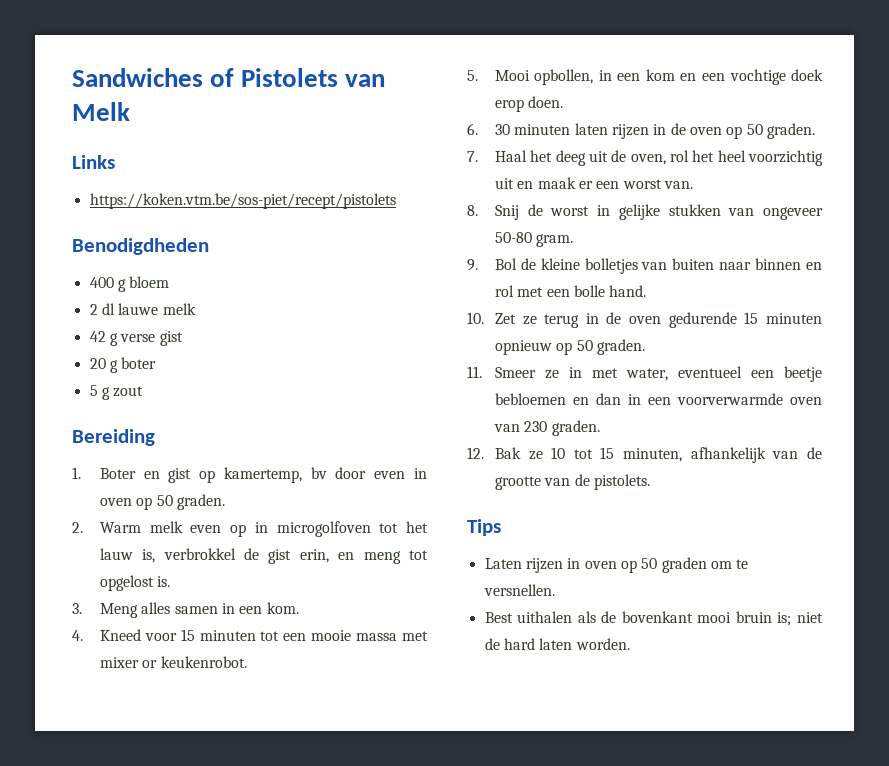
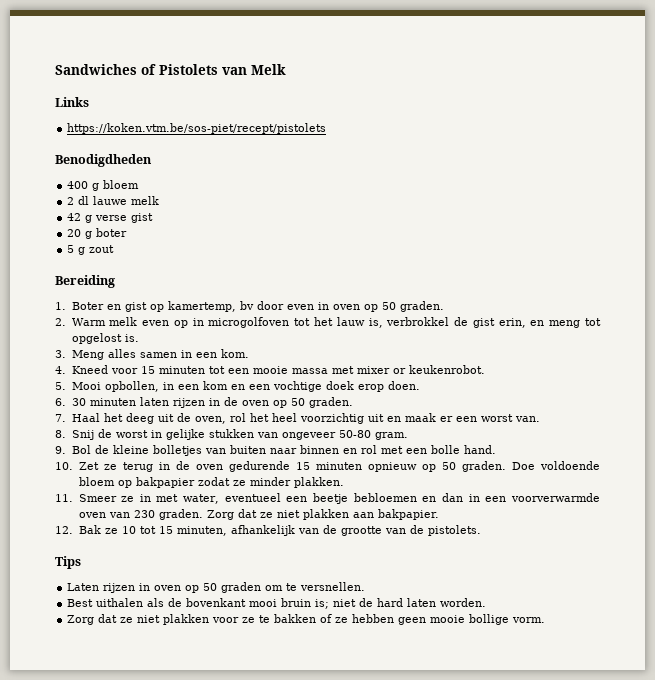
+ Doe voldoende bloem op bakpapier zodat ze minder plakken.
+ Zorg dat ze niet plakken aan bakpapier.
+ Zorg dat ze niet plakken voor ze te bakken of ze hebben geen mooie bollige vorm.

